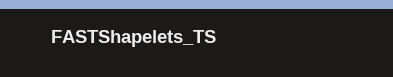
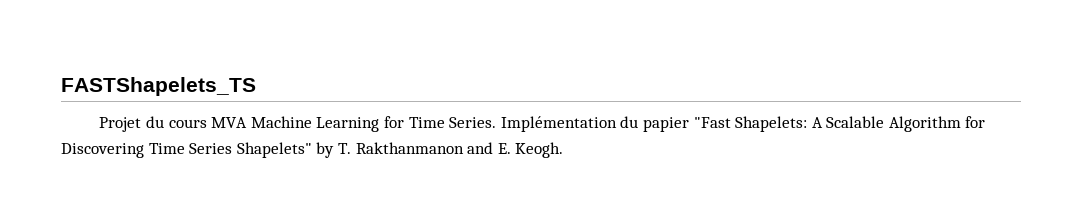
+ Projet du cours MVA Machine Learning for Time Series. Implémentation du papier "Fast Shapelets: A Scalable Algorithm for Discovering Time Series Shapelets" by T. Rakthanmanon and E. Keogh.

